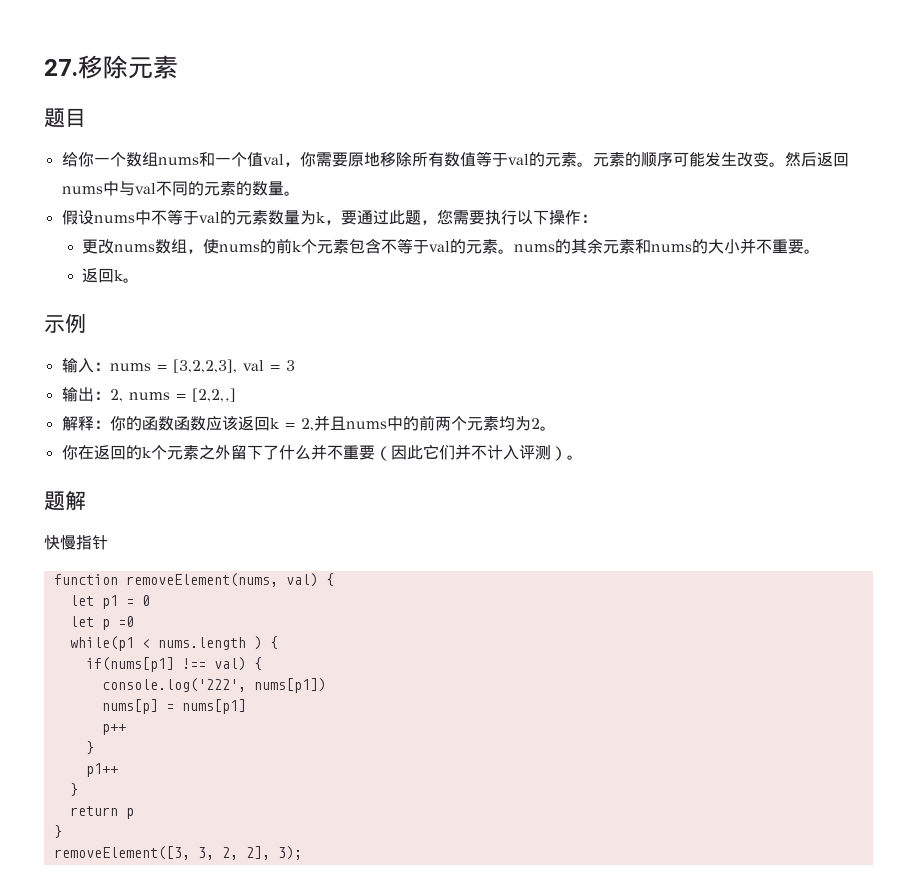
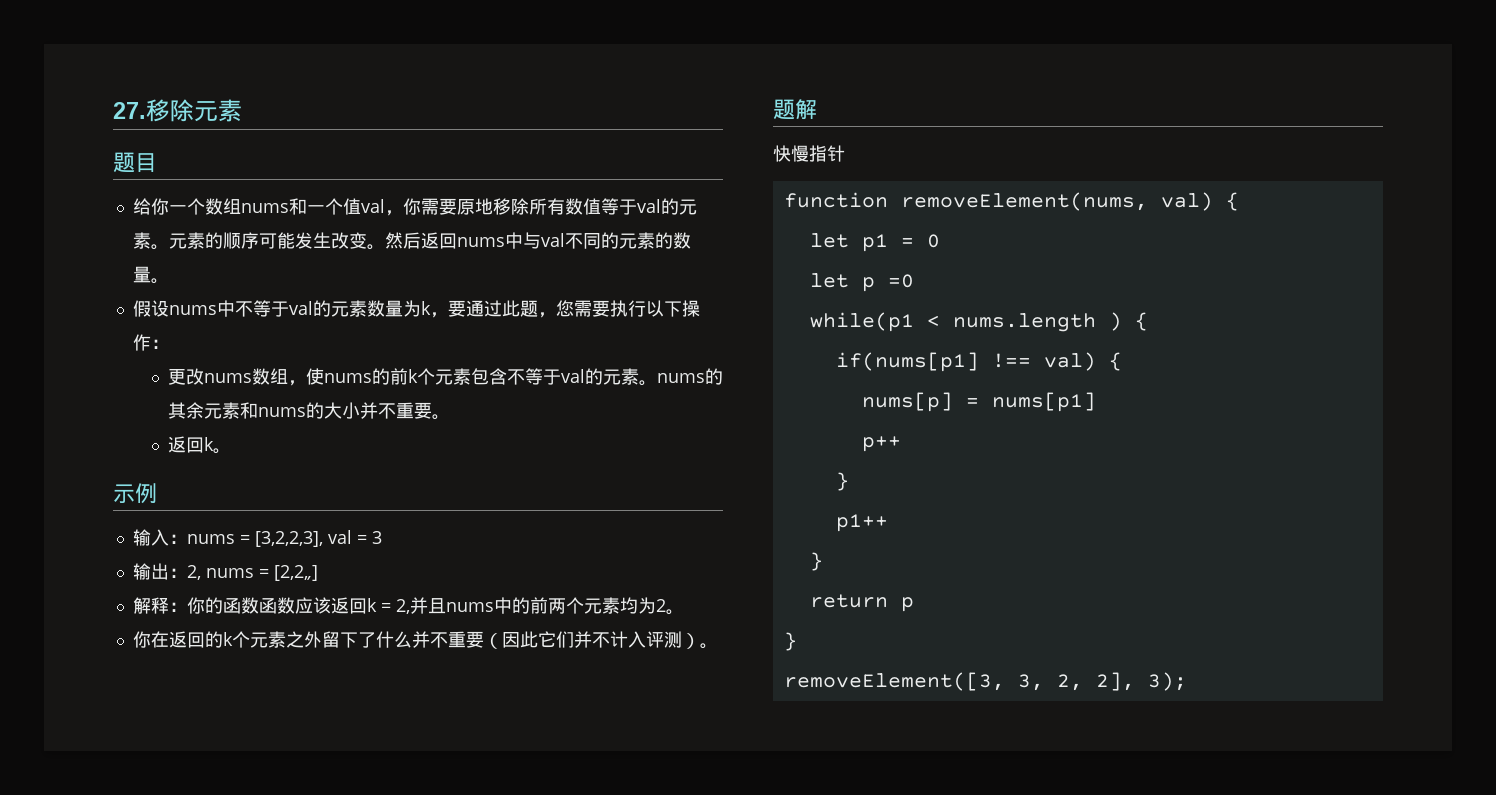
- console.log('222', nums[p1])

